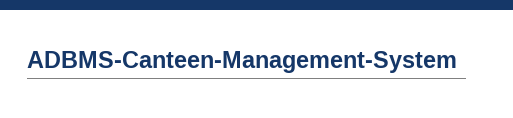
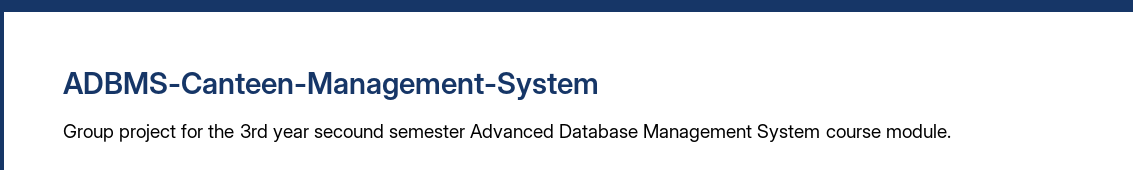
+ Group project for the 3rd year secound semester Advanced Database Management System course module.

